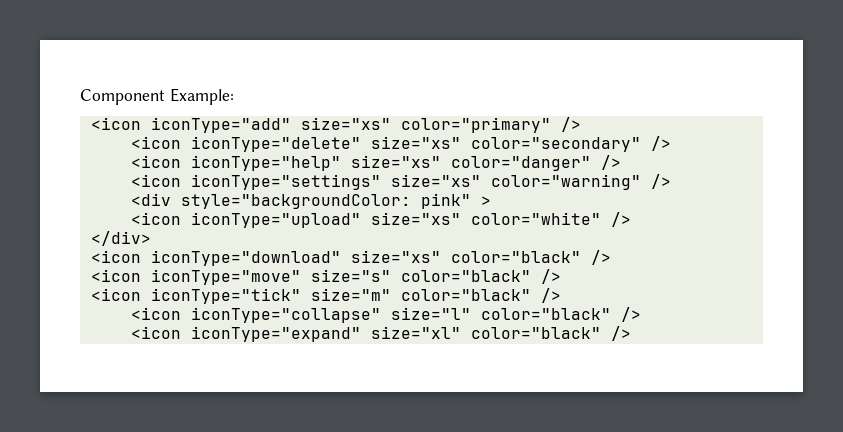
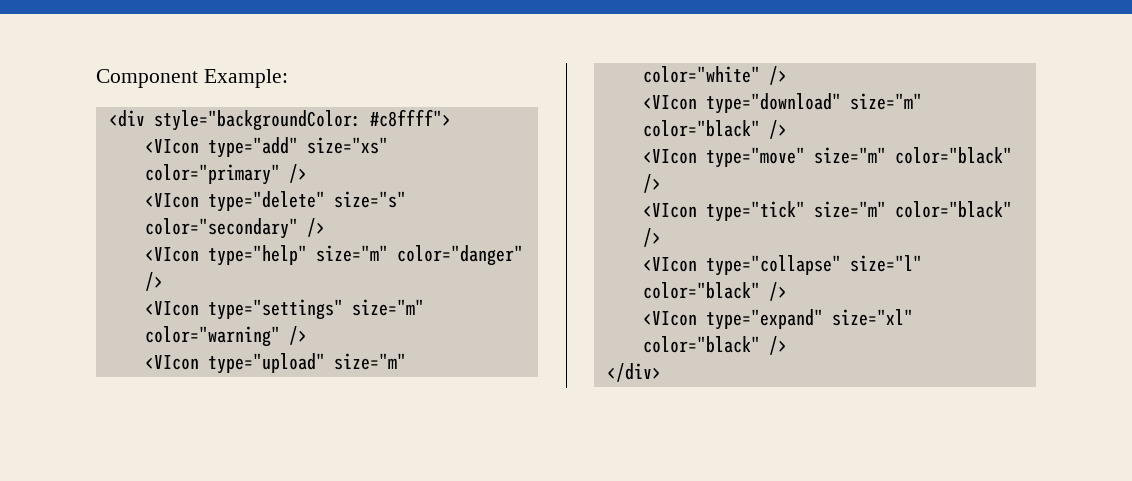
- <icon iconType="add" size="xs" color="primary" />
+ <div style="backgroundColor: #c8ffff">
+ <VIcon type="add" size="xs" color="primary" />
- <icon iconType="delete" size="xs" color="secondary" />
+ <VIcon type="delete" size="s" color="secondary" />
- <icon iconType="help" size="xs" color="danger" />
+ <VIcon type="help" size="m" color="danger" />
- <icon iconType="settings" size="xs" color="warning" />
+ <VIcon type="settings" size="m" color="warning" />
- <div style="backgroundColor: pink" >
- <icon iconType="upload" size="xs" color="white" />
- </div>
- <icon iconType="download" size="xs" color="black" />
- <icon iconType="move" size="s" color="black" />
- <icon iconType="tick" size="m" color="black" />
- <icon iconType="collapse" size="l" color="black" />
+ <VIcon type="upload" size="m" color="white" />
+ <VIcon type="download" size="m" color="black" />
+ <VIcon type="move" size="m" color="black" />
+ <VIcon type="tick" size="m" color="black" />
+ <VIcon type="collapse" size="l" color="black" />
- <icon iconType="expand" size="xl" color="black" />
+ <VIcon type="expand" size="xl" color="black" />
+ </div>

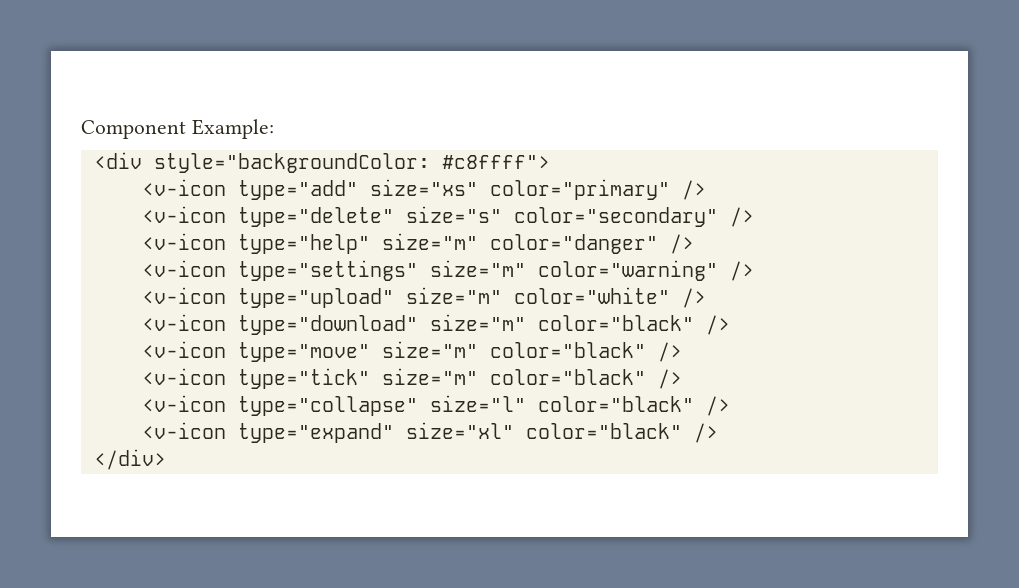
- <VIcon type="add" size="xs" color="primary" />
+ <v-icon type="add" size="xs" color="primary" />
- <VIcon type="delete" size="s" color="secondary" />
+ <v-icon type="delete" size="s" color="secondary" />
- <VIcon type="help" size="m" color="danger" />
+ <v-icon type="help" size="m" color="danger" />
- <VIcon type="settings" size="m" color="warning" />
+ <v-icon type="settings" size="m" color="warning" />
- <VIcon type="upload" size="m" color="white" />
+ <v-icon type="upload" size="m" color="white" />
- <VIcon type="download" size="m" color="black" />
+ <v-icon type="download" size="m" color="black" />
- <VIcon type="move" size="m" color="black" />
+ <v-icon type="move" size="m" color="black" />
- <VIcon type="tick" size="m" color="black" />
+ <v-icon type="tick" size="m" color="black" />
- <VIcon type="collapse" size="l" color="black" />
+ <v-icon type="collapse" size="l" color="black" />
- <VIcon type="expand" size="xl" color="black" />
+ <v-icon type="expand" size="xl" color="black" />

